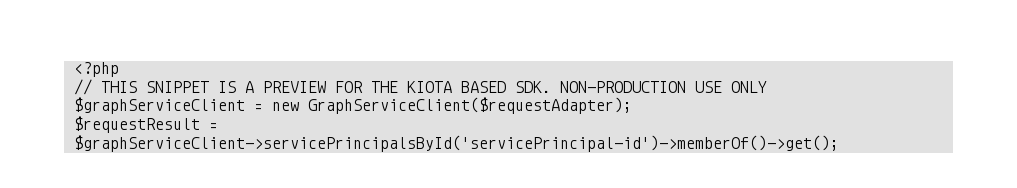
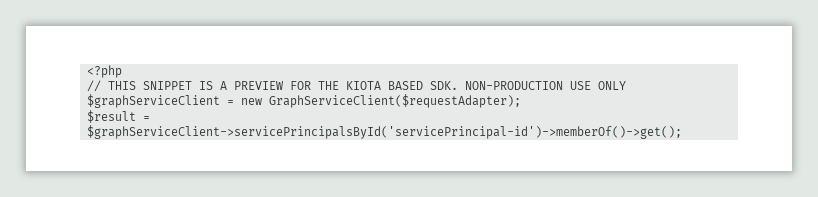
- $requestResult = $graphServiceClient->servicePrincipalsById('servicePrincipal-id')->memberOf()->get();
+ $result = $graphServiceClient->servicePrincipalsById('servicePrincipal-id')->memberOf()->get();

